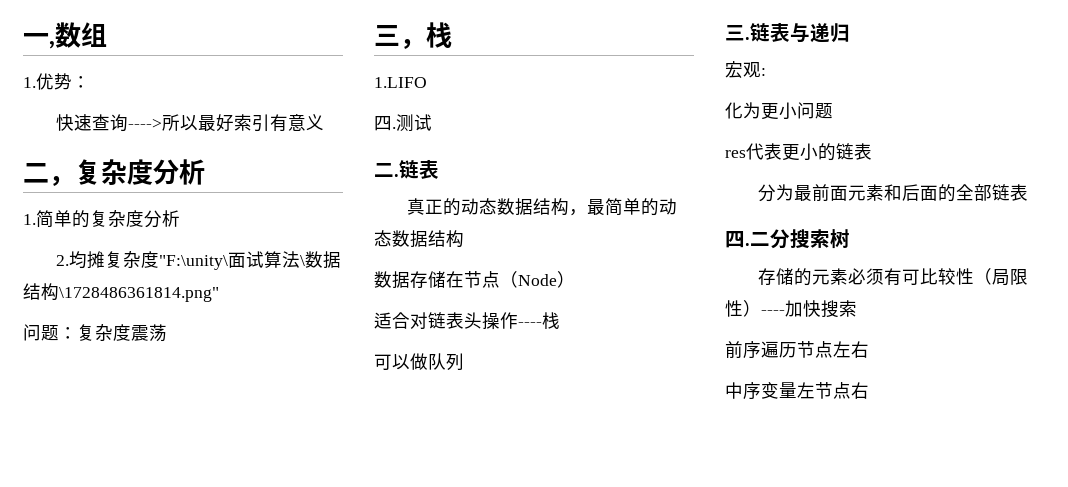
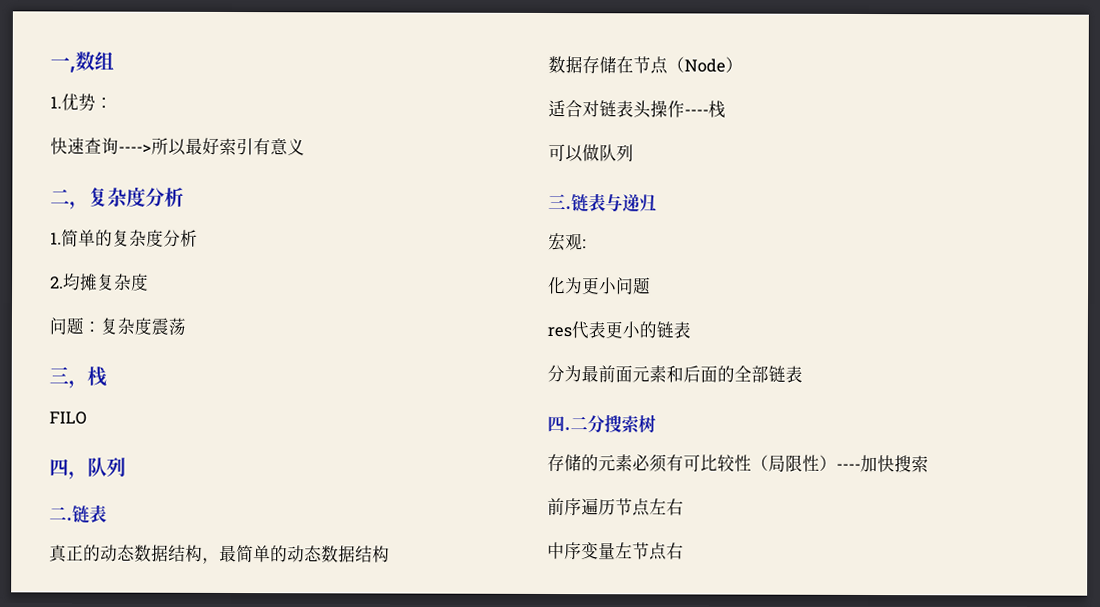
- 2.均摊复杂度"F:\unity\面试算法\数据结构\1728486361814.png"
+ 2.均摊复杂度
- 1.LIFO
- 四.测试
+ FILO
+ 四，队列

